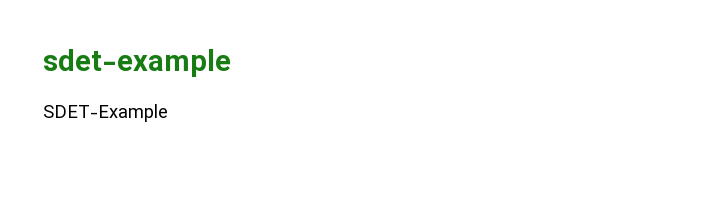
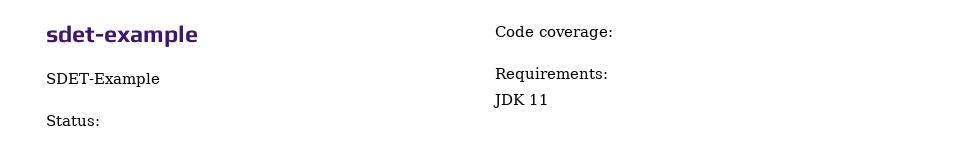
+ Status:
+ Code coverage:
+ Requirements:
+ JDK 11

